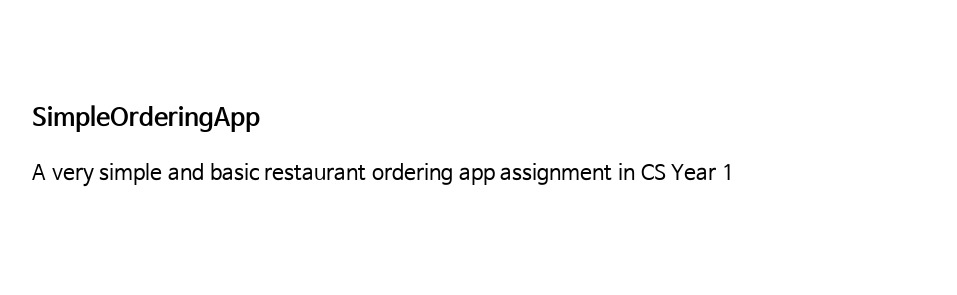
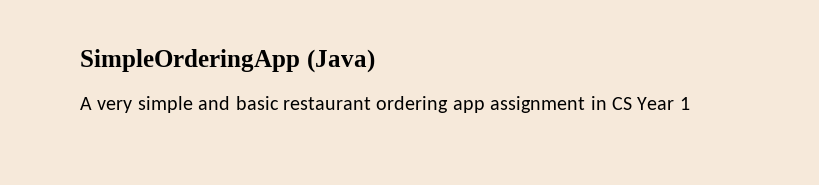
- SimpleOrderingApp
+ SimpleOrderingApp (Java)

